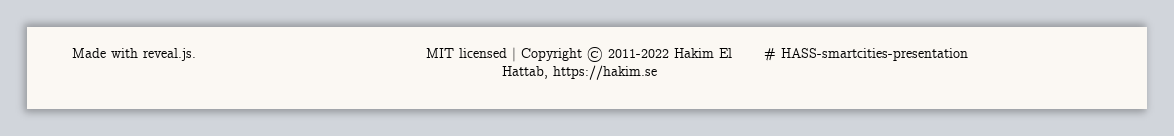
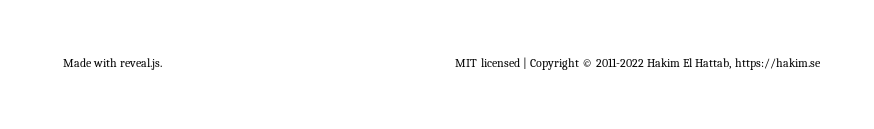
- # HASS-smartcities-presentation

